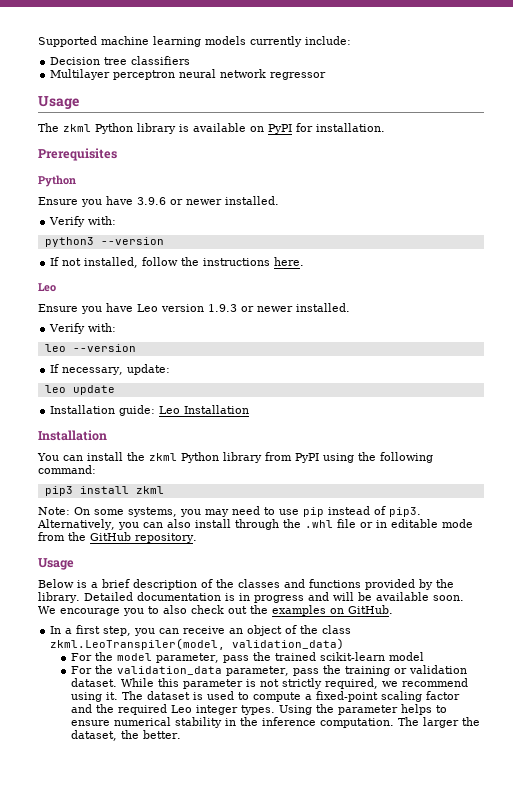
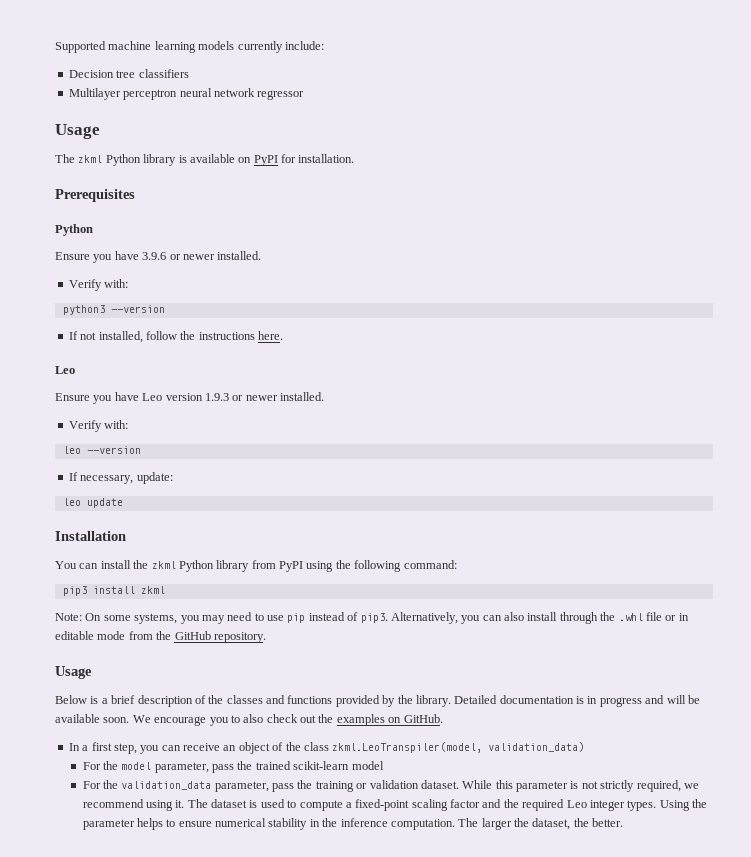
- Installation guide: Leo Installation

